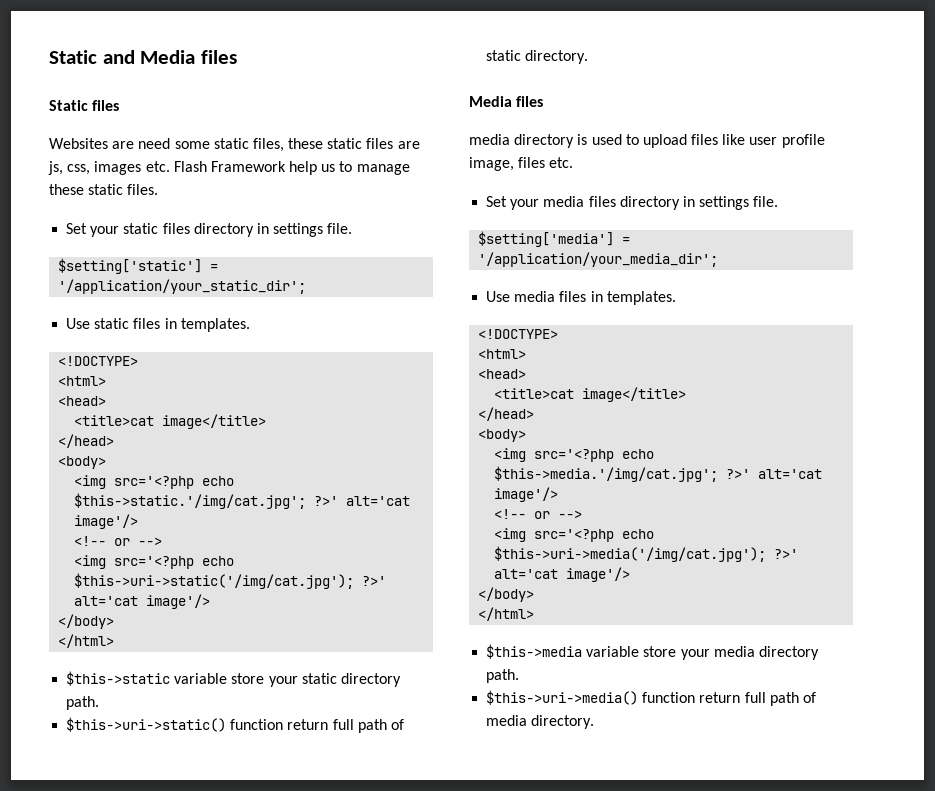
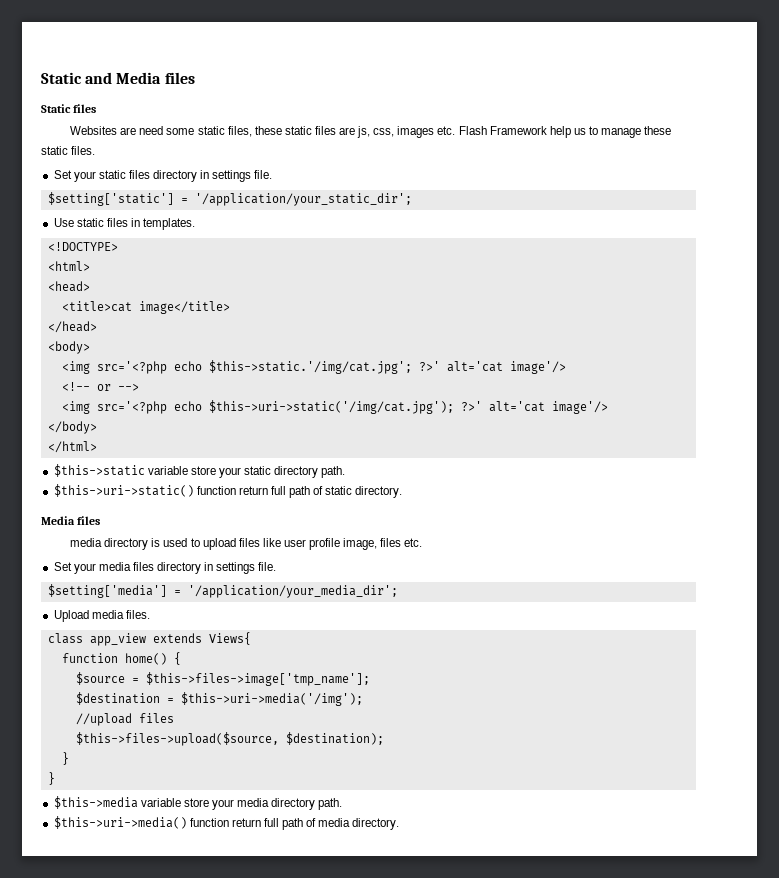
- Use media files in templates.
- <!DOCTYPE>
- <html>
- <head>
- <title>cat image</title>
- </head>
- <body>
- <img src='<?php echo $this->media.'/img/cat.jpg'; ?>' alt='cat image'/>
- <!-- or -->
- <img src='<?php echo $this->uri->media('/img/cat.jpg'); ?>' alt='cat image'/>
- </body>
- </html>
+ Upload media files.
+ class app_view extends Views{
+ function home() {
+ $source = $this->files->image['tmp_name'];
+ $destination = $this->uri->media('/img');
+ //upload files
+ $this->files->upload($source, $destination);
+ }
+ }

